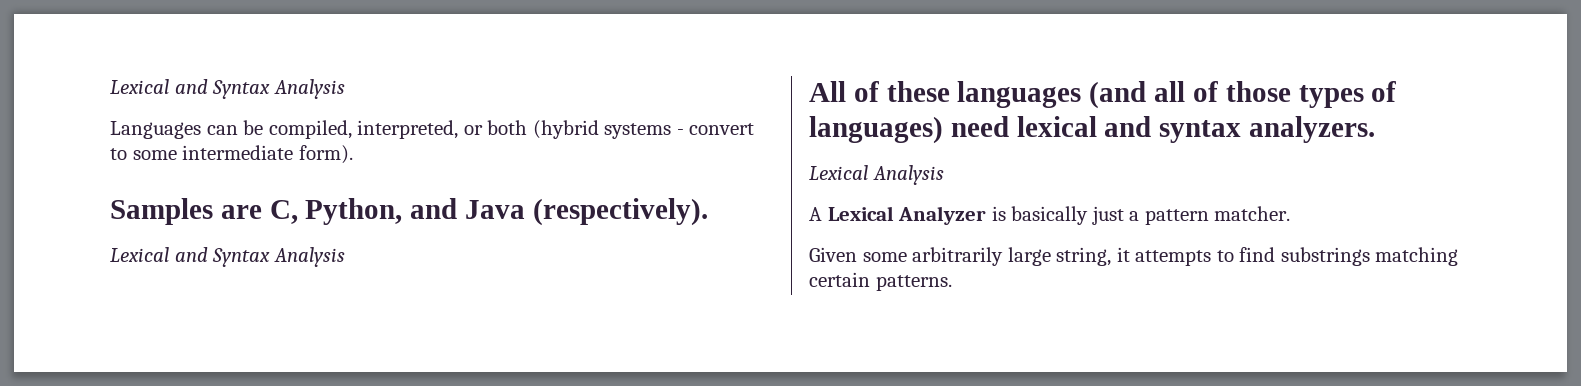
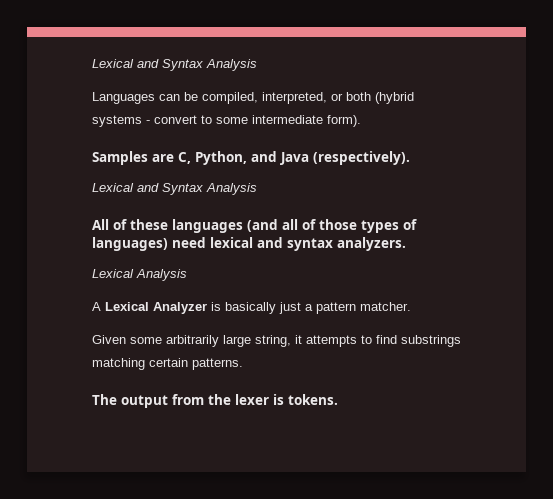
+ The output from the lexer is tokens.

